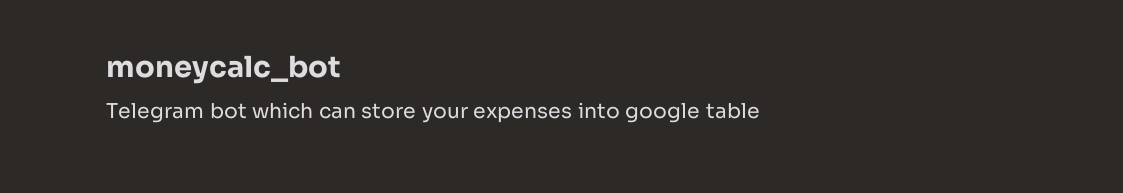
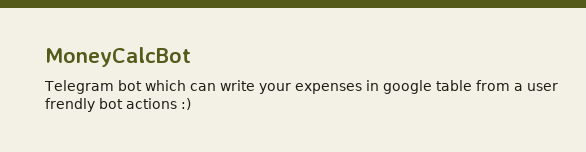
- moneycalc_bot
+ MoneyCalcBot
- Telegram bot which can store your expenses into google table
+ Telegram bot which can write your expenses in google table from a user frendly bot actions :)

